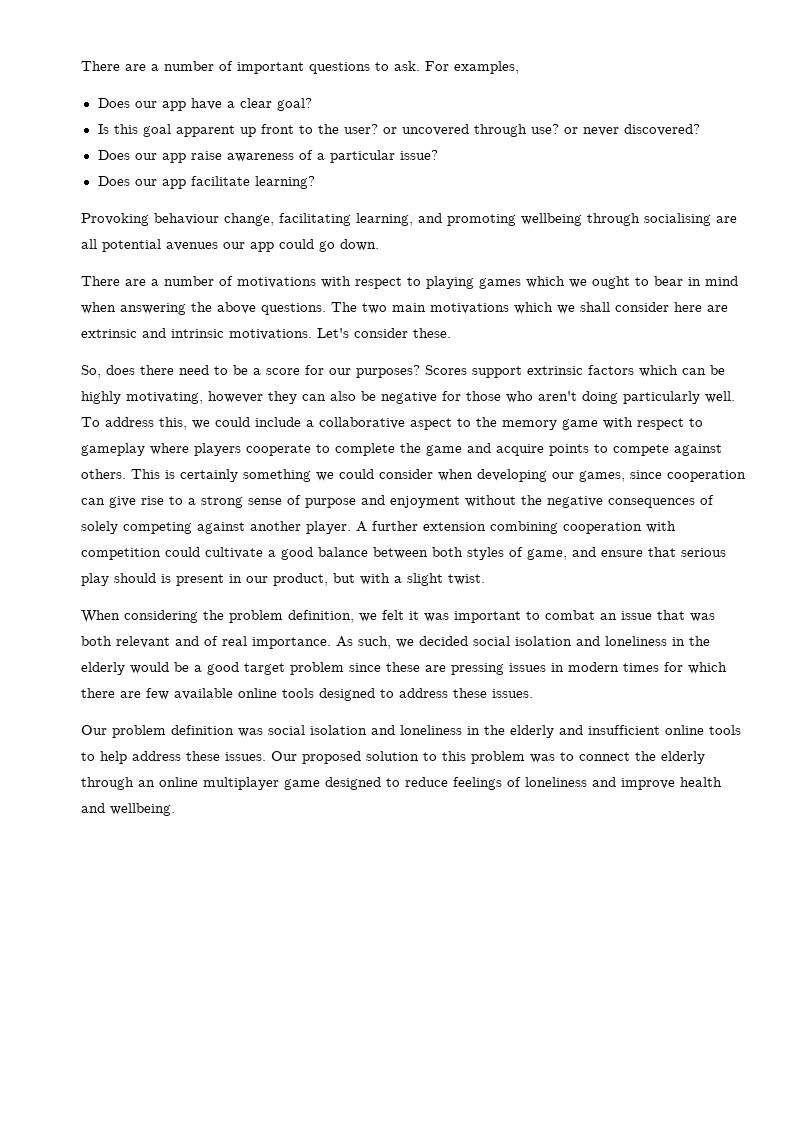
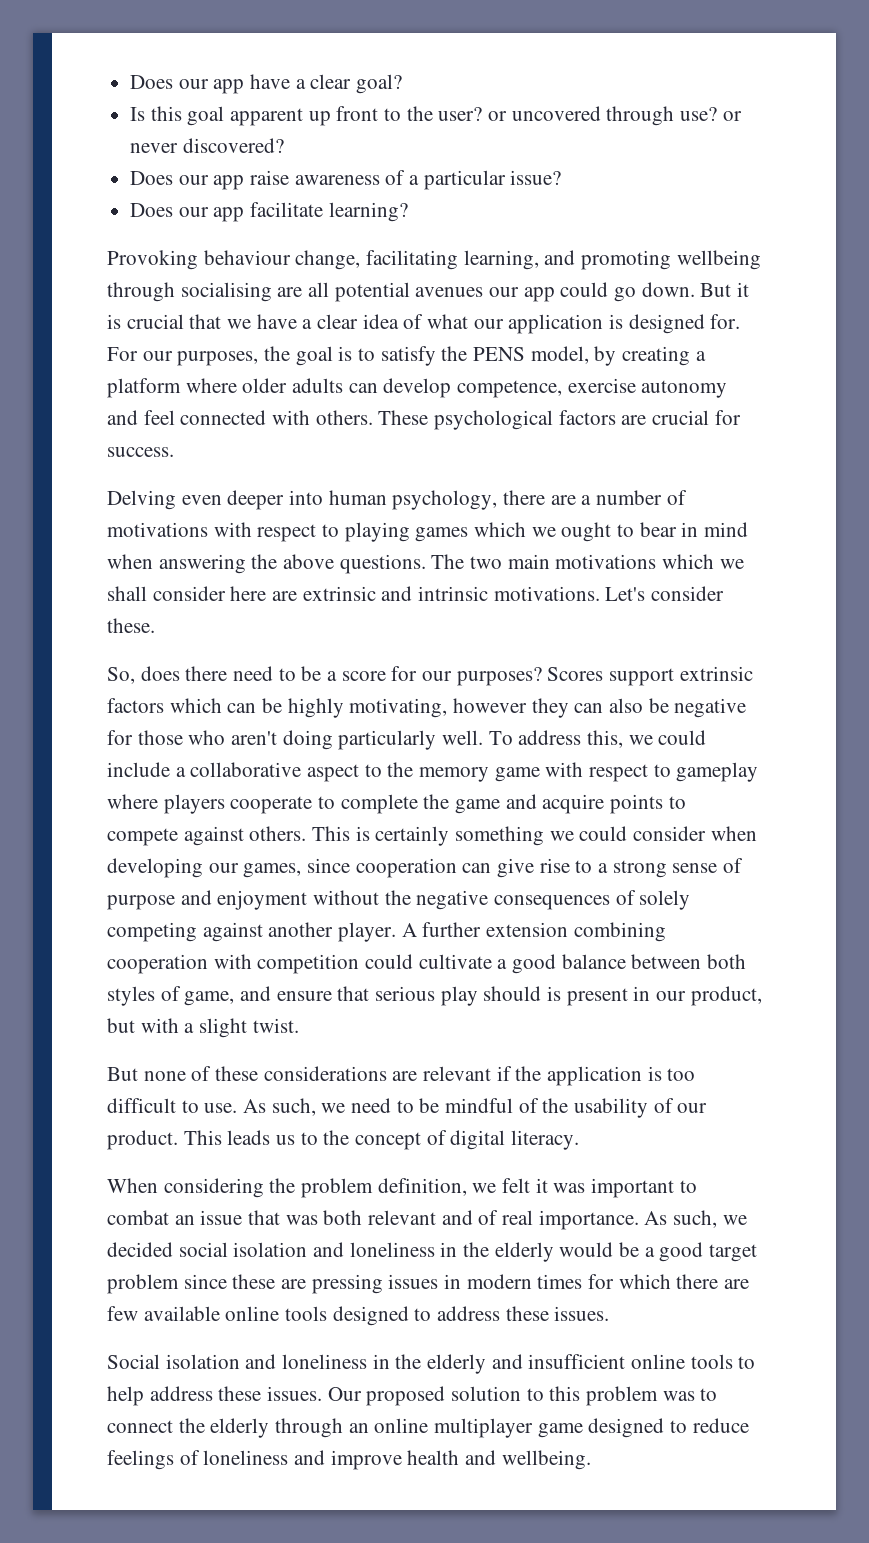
- There are a number of important questions to ask. For examples,
- Provoking behaviour change, facilitating learning, and promoting wellbeing through socialising are all potential avenues our app could go down.
- There are a number of motivations with respect to playing games which we ought to bear in mind when answering the above questions.
+ Provoking behaviour change, facilitating learning, and promoting wellbeing through socialising are all potential avenues our app could go down. But it is crucial that we have a clear idea of what our application is designed for. For our purposes, the goal is to satisfy the PENS model, by creating a platform where older adults can develop competence, exercise autonomy and feel connected with others. These psychological factors are crucial for success.
+ Delving even deeper into human psychology, there are a number of motivations with respect to playing games which we ought to bear in mind when answering the above questions.
+ But none of these considerations are relevant if the application is too difficult to use. As such, we need to be mindful of the usability of our product. This leads us to the concept of digital literacy.
- Our problem definition was social isolation and loneliness in the elderly and insufficient online tools to help address these issues.
+ Social isolation and loneliness in the elderly and insufficient online tools to help address these issues.

